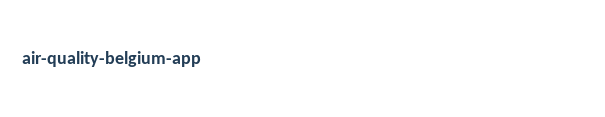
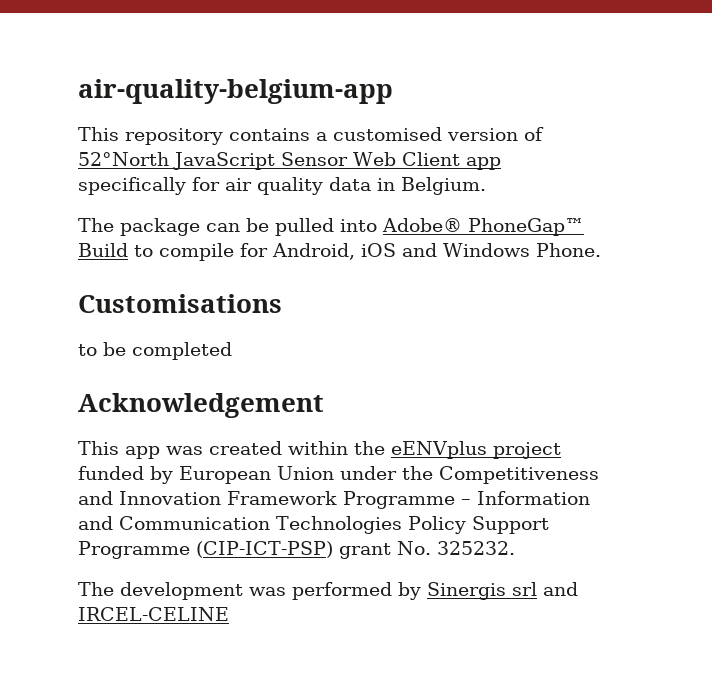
+ This repository contains a customised version of 52°North JavaScript Sensor Web Client app specifically for air quality data in Belgium.
+ The package can be pulled into Adobe® PhoneGap™ Build to compile for Android, iOS and Windows Phone.
+ Customisations
+ to be completed
+ Acknowledgement
+ This app was created within the eENVplus project funded by European Union under the Competitiveness and Innovation Framework Programme – Information and Communication Technologies Policy Support Programme (CIP-ICT-PSP) grant No. 325232.
+ The development was performed by Sinergis srl and IRCEL-CELINE

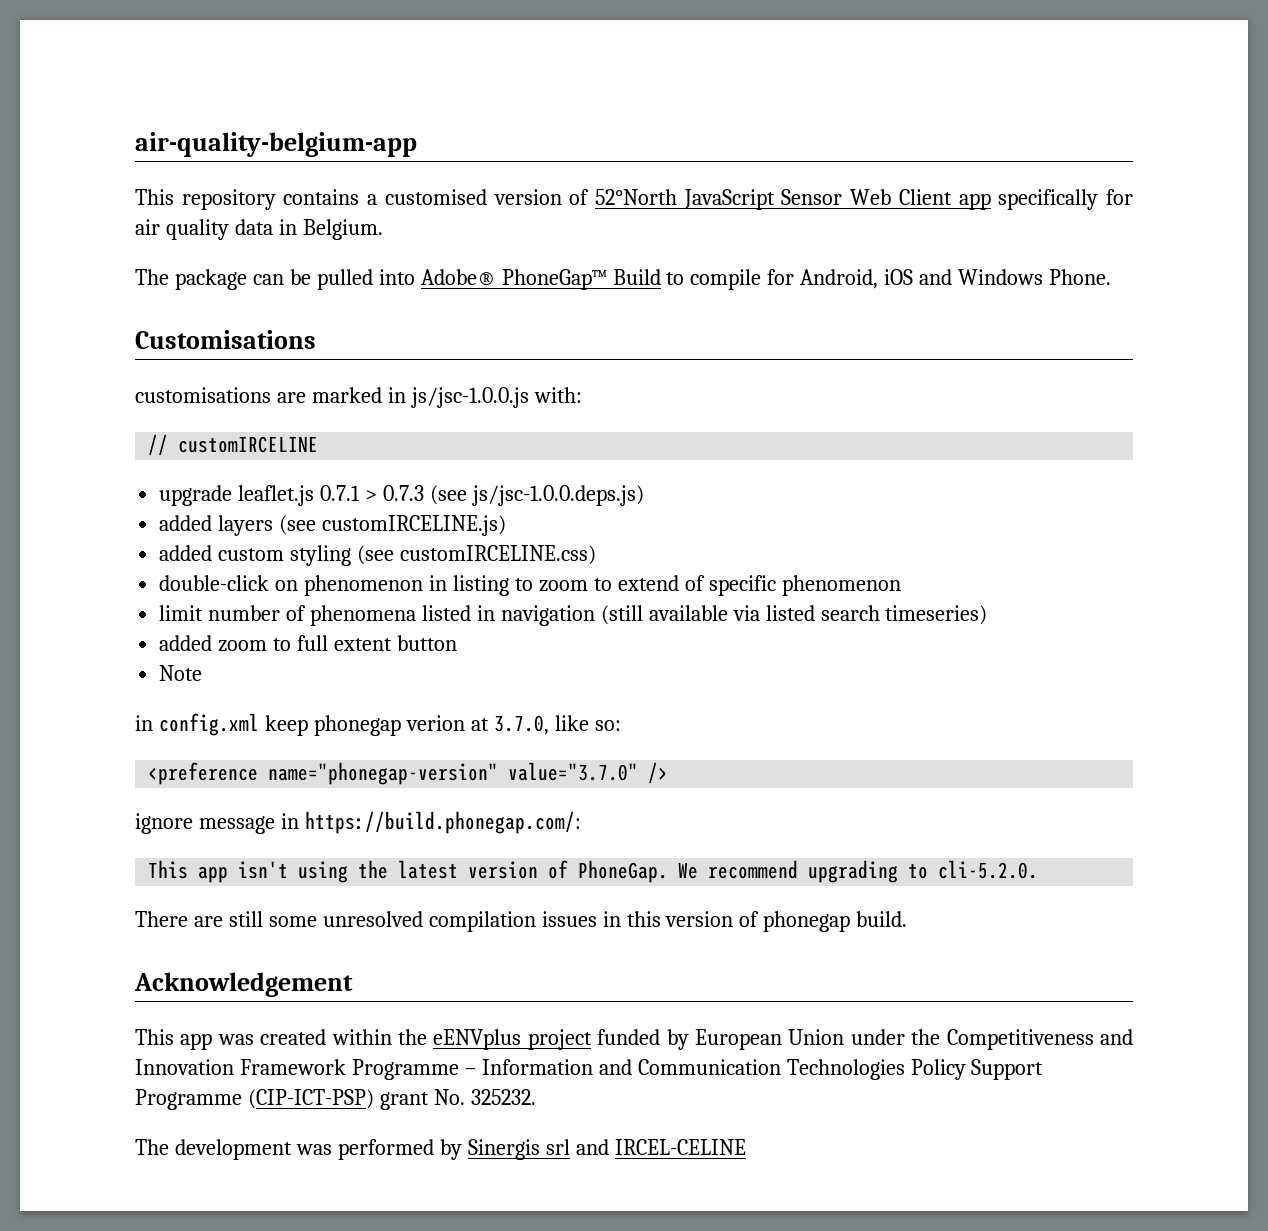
- to be completed
+ customisations are marked in js/jsc-1.0.0.js with:
+ // customIRCELINE
+ upgrade leaflet.js 0.7.1 > 0.7.3 (see js/jsc-1.0.0.deps.js)
+ added layers (see customIRCELINE.js)
+ added custom styling (see customIRCELINE.css)
+ double-click on phenomenon in listing to zoom to extend of specific phenomenon
+ limit number of phenomena listed in navigation (still available via listed search timeseries)
+ added zoom to full extent button
+ Note
+ in config.xml keep phonegap verion at 3.7.0, like so:
+ <preference name="phonegap-version" value="3.7.0" />
+ ignore message in https://build.phonegap.com/:
+ This app isn't using the latest version of PhoneGap. We recommend upgrading to cli-5.2.0.
+ There are still some unresolved compilation issues in this version of phonegap build.

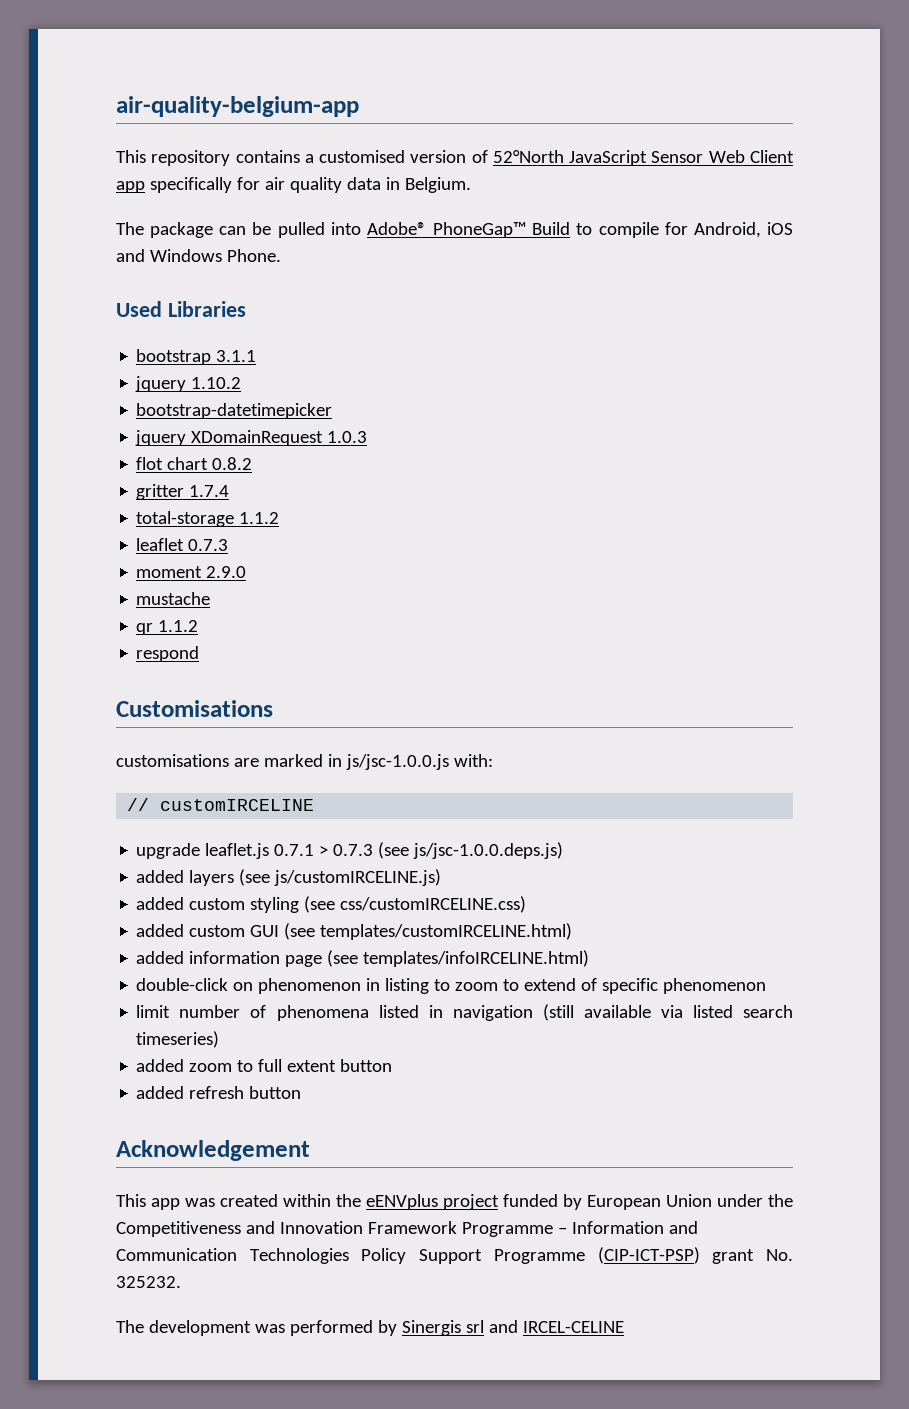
+ Used Libraries
+ bootstrap 3.1.1
+ jquery 1.10.2
+ bootstrap-datetimepicker
+ jquery XDomainRequest 1.0.3
+ flot chart 0.8.2
+ gritter 1.7.4
+ total-storage 1.1.2
+ leaflet 0.7.3
+ moment 2.9.0
+ mustache
+ qr 1.1.2
+ respond
- added layers (see customIRCELINE.js)
+ added layers (see js/customIRCELINE.js)
- added custom styling (see customIRCELINE.css)
+ added custom styling (see css/customIRCELINE.css)
+ added custom GUI (see templates/customIRCELINE.html)
+ added information page (see templates/infoIRCELINE.html)
- Note
- in config.xml keep phonegap verion at 3.7.0, like so:
- <preference name="phonegap-version" value="3.7.0" />
- ignore message in https://build.phonegap.com/:
- This app isn't using the latest version of PhoneGap. We recommend upgrading to cli-5.2.0.
- There are still some unresolved compilation issues in this version of phonegap build.
+ added refresh button

